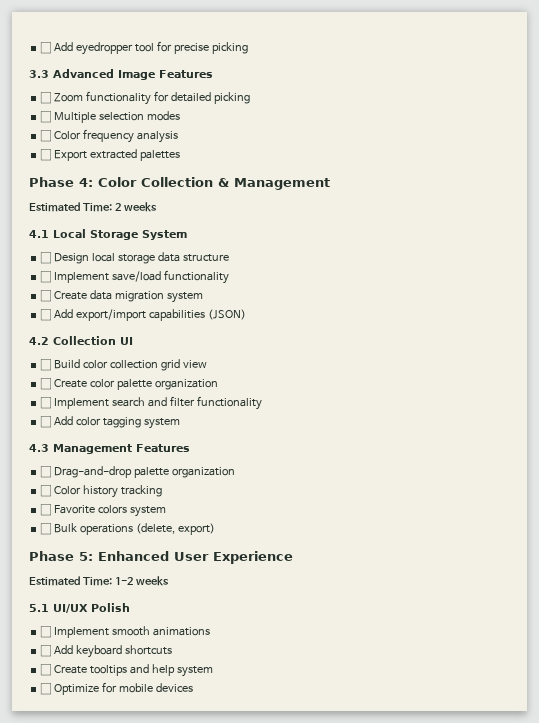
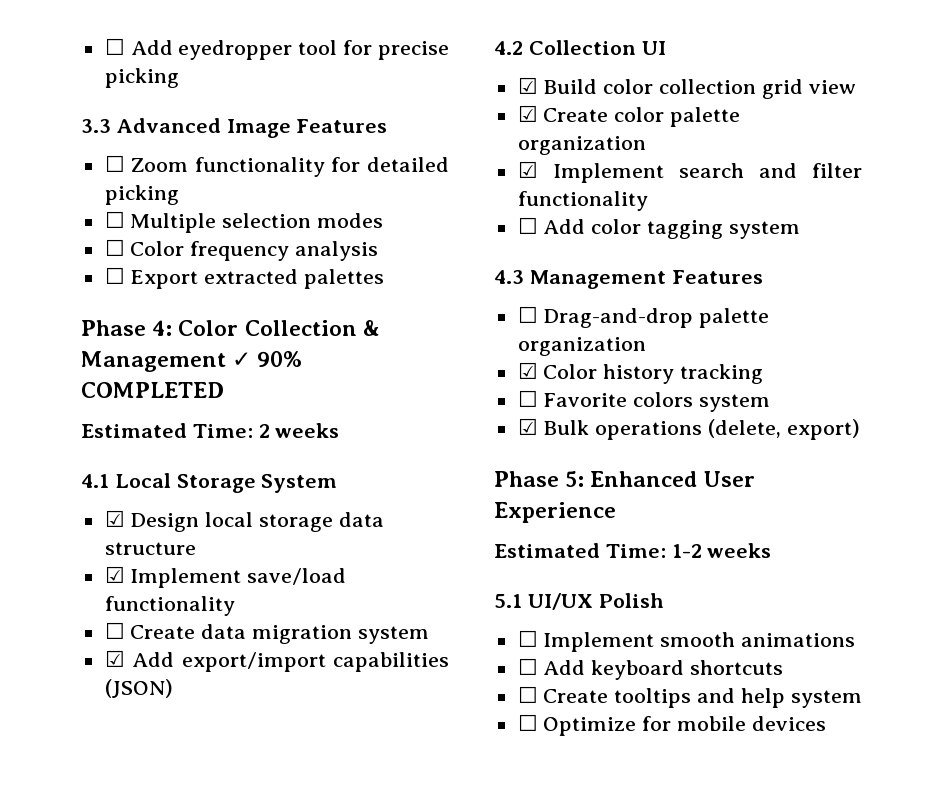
- Phase 4: Color Collection & Management
+ Phase 4: Color Collection & Management ✓ 90% COMPLETED
- ☐ Design local storage data structure
+ ☑ Design local storage data structure
- ☐ Implement save/load functionality
+ ☑ Implement save/load functionality
- ☐ Add export/import capabilities (JSON)
+ ☑ Add export/import capabilities (JSON)
- ☐ Build color collection grid view
+ ☑ Build color collection grid view
- ☐ Create color palette organization
+ ☑ Create color palette organization
- ☐ Implement search and filter functionality
+ ☑ Implement search and filter functionality
- ☐ Color history tracking
+ ☑ Color history tracking
- ☐ Bulk operations (delete, export)
+ ☑ Bulk operations (delete, export)

